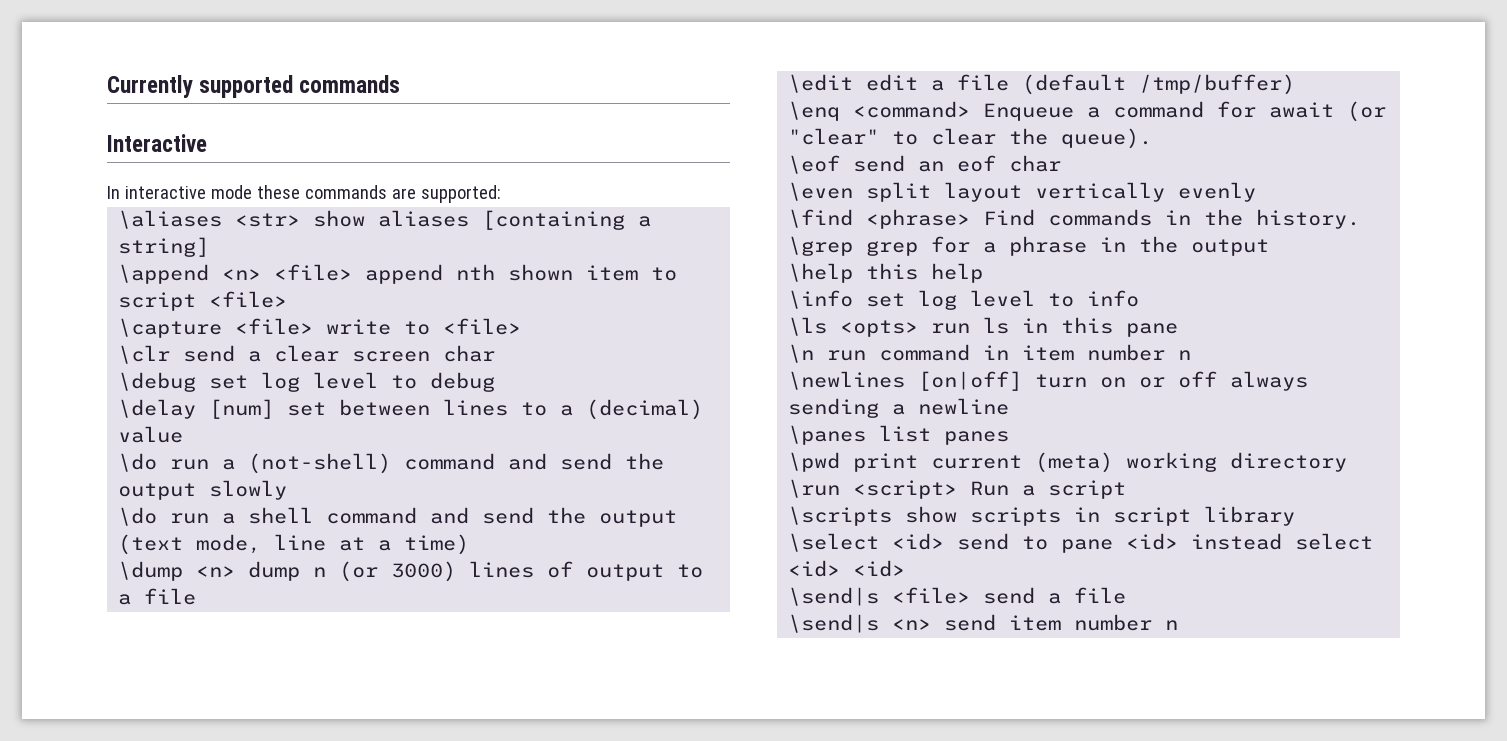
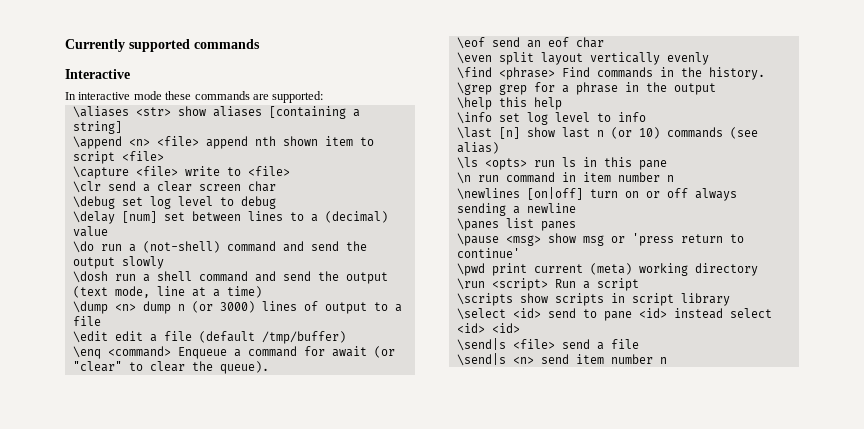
- \do run a shell command and send the output (text mode, line at a time)
+ \dosh run a shell command and send the output (text mode, line at a time)
+ \last [n] show last n (or 10) commands (see alias)
+ \pause <msg> show msg or 'press return to continue'

